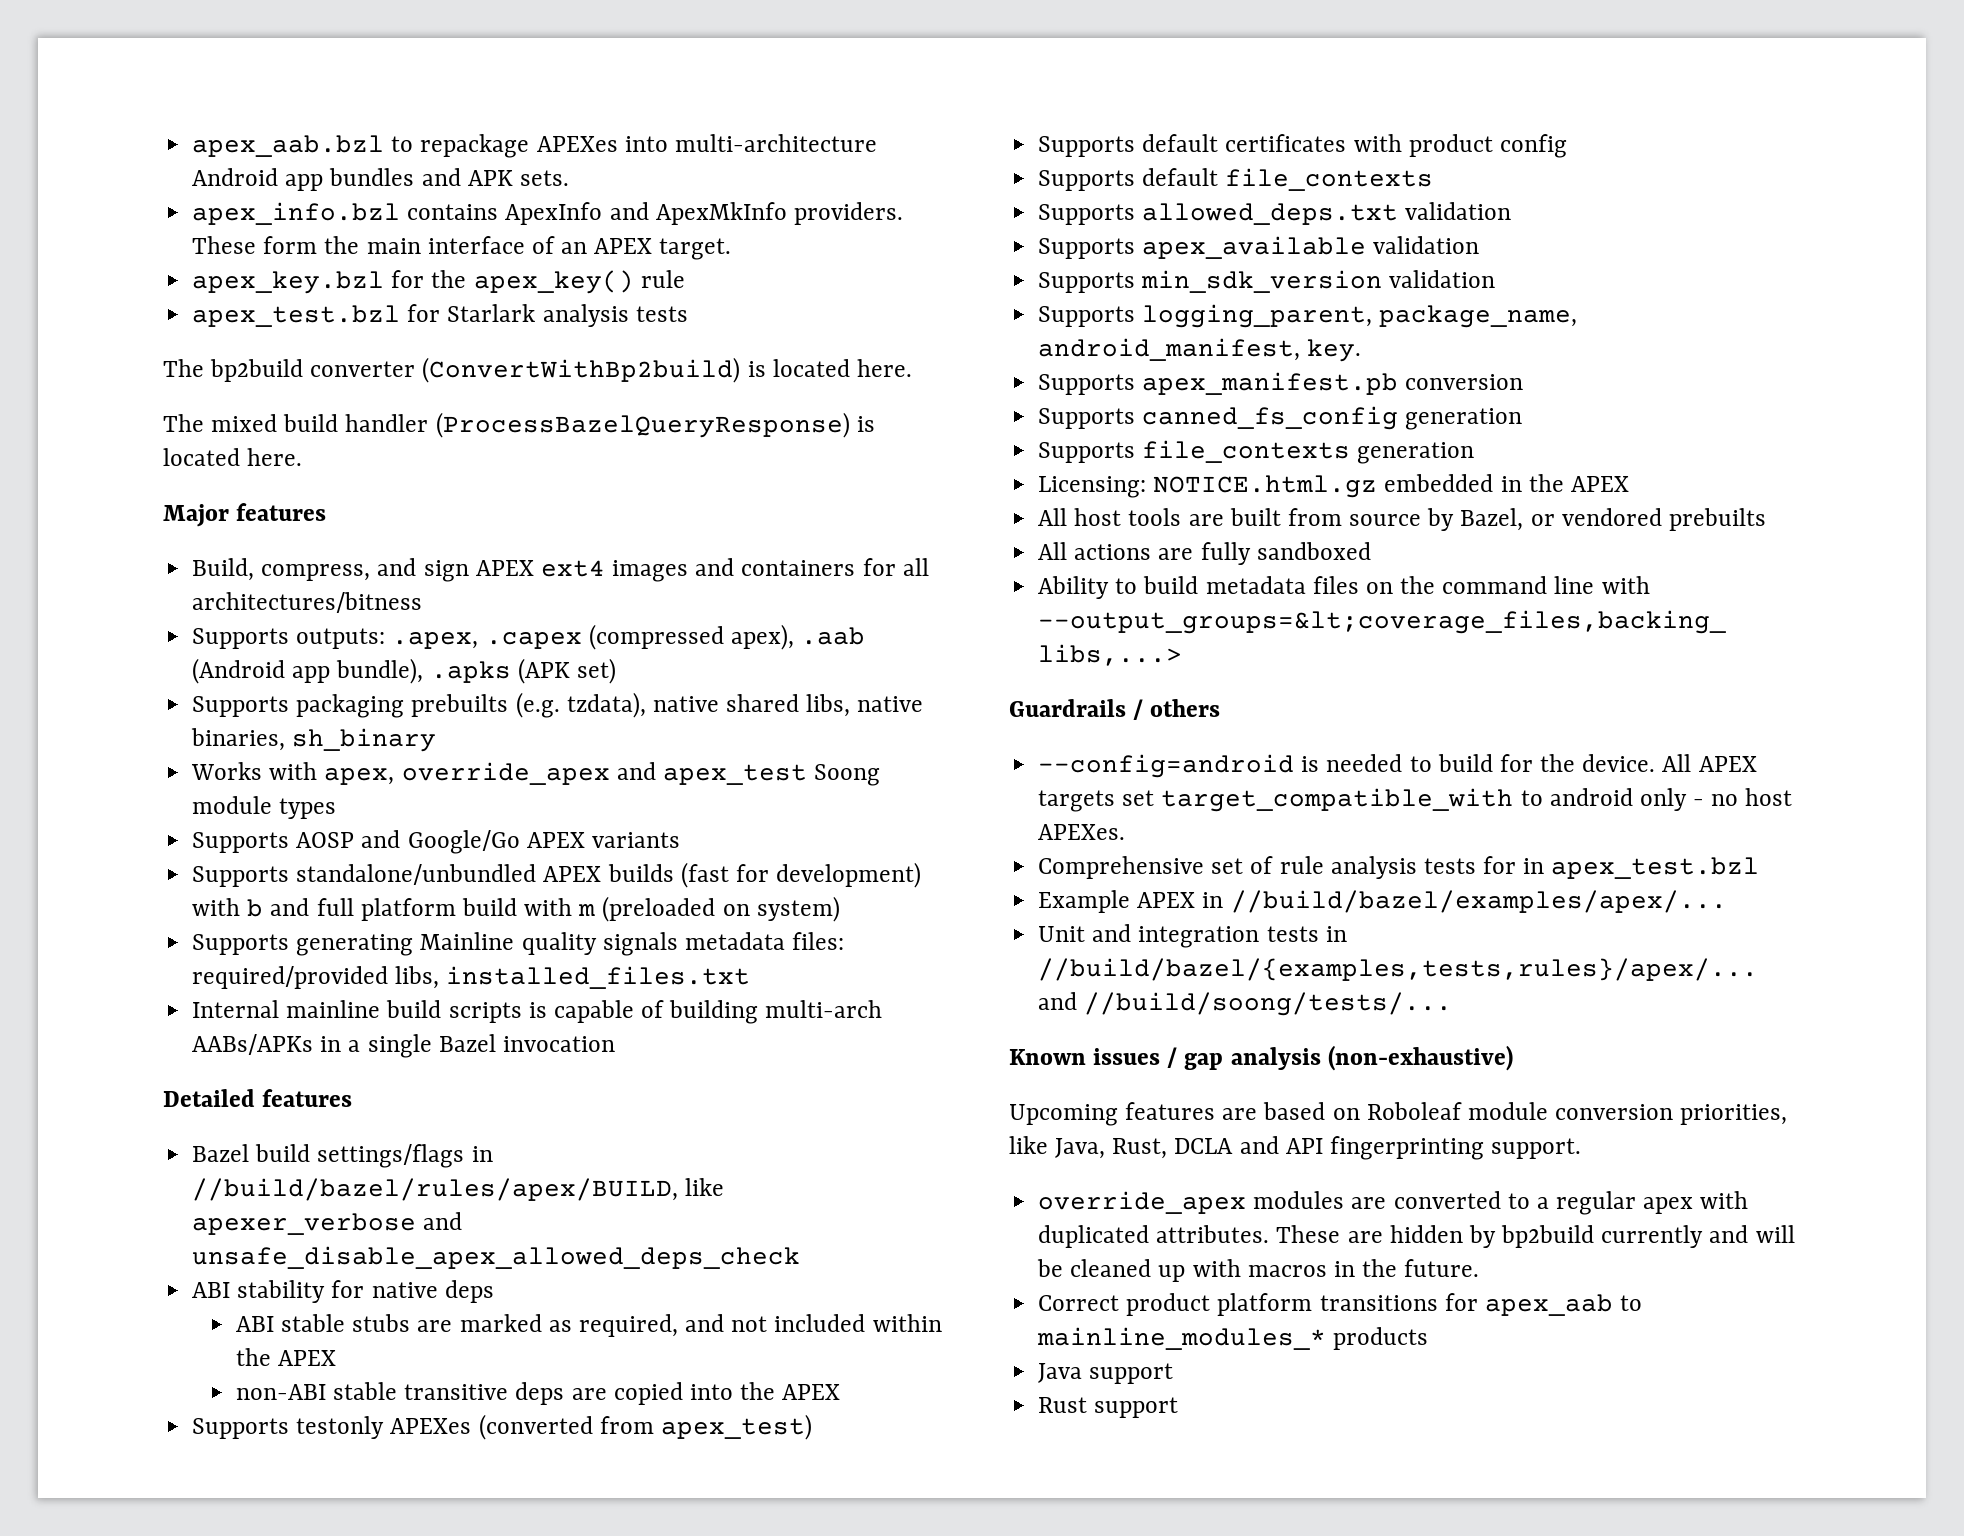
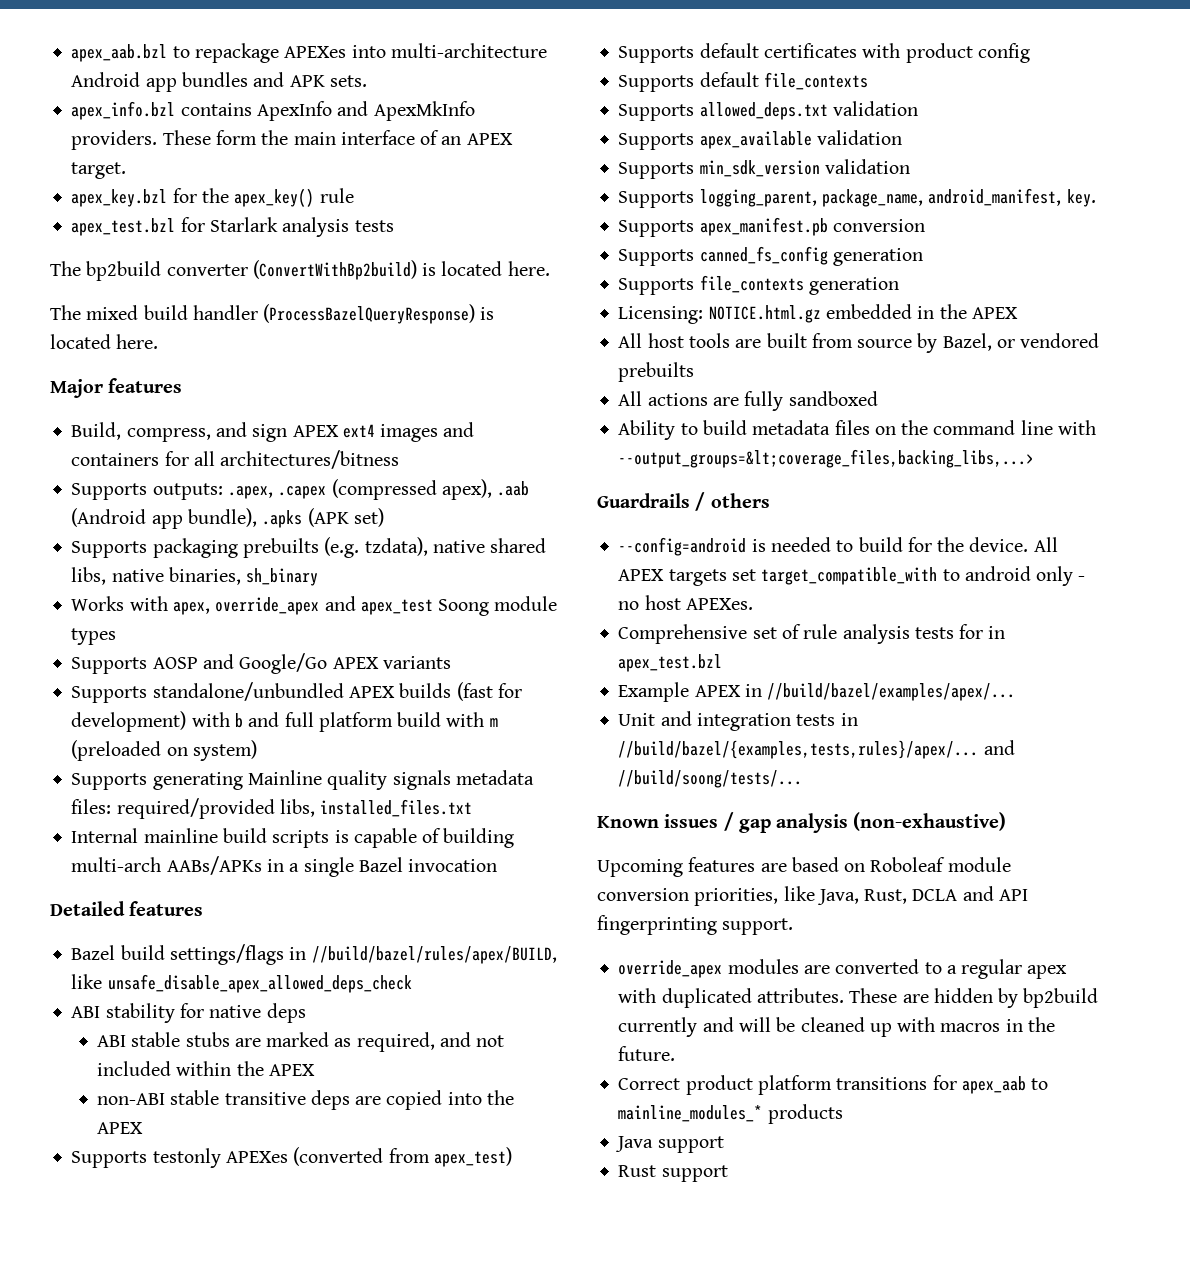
- Bazel build settings/flags in //build/bazel/rules/apex/BUILD, like apexer_verbose and unsafe_disable_apex_allowed_deps_check
+ Bazel build settings/flags in //build/bazel/rules/apex/BUILD, like unsafe_disable_apex_allowed_deps_check

